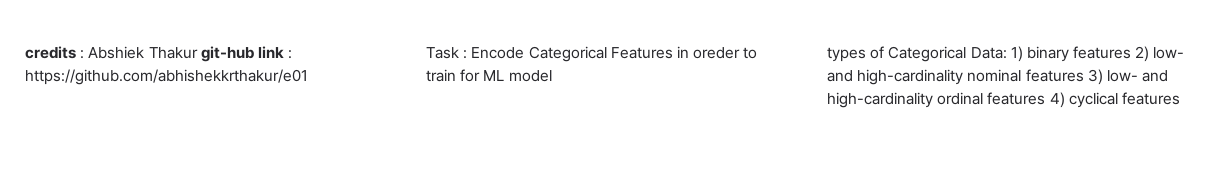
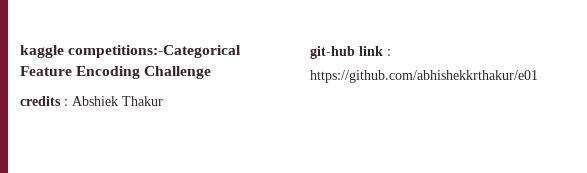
+ kaggle competitions:-Categorical Feature Encoding Challenge
- credits : Abshiek Thakur git-hub link : https://github.com/abhishekkrthakur/e01
+ credits : Abshiek Thakur
+ git-hub link : https://github.com/abhishekkrthakur/e01
- Task : Encode Categorical Features in oreder to train for ML model
- types of Categorical Data: 1) binary features 2) low- and high-cardinality nominal features 3) low- and high-cardinality ordinal features 4) cyclical features

